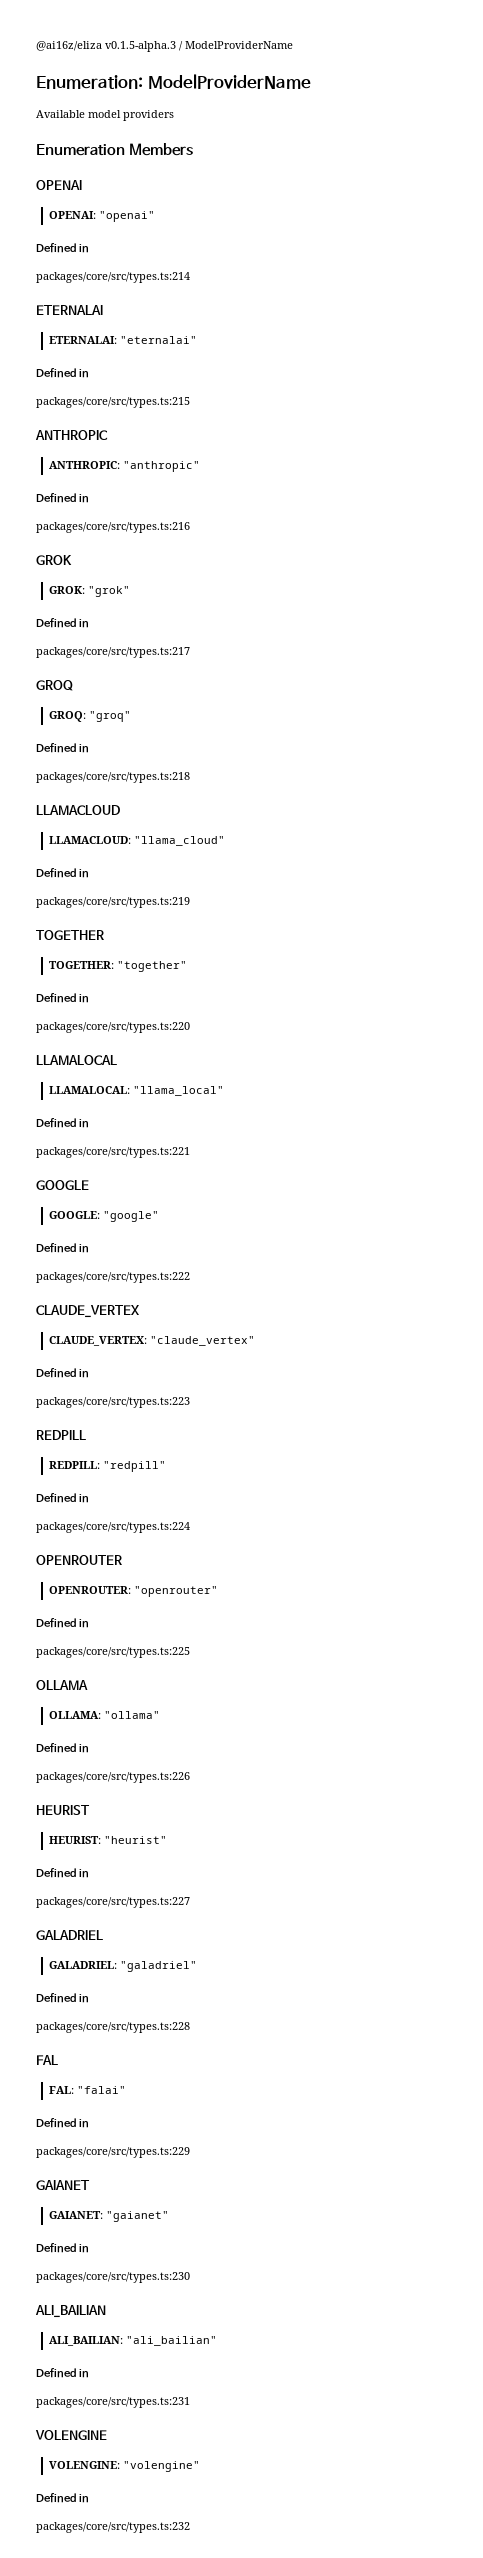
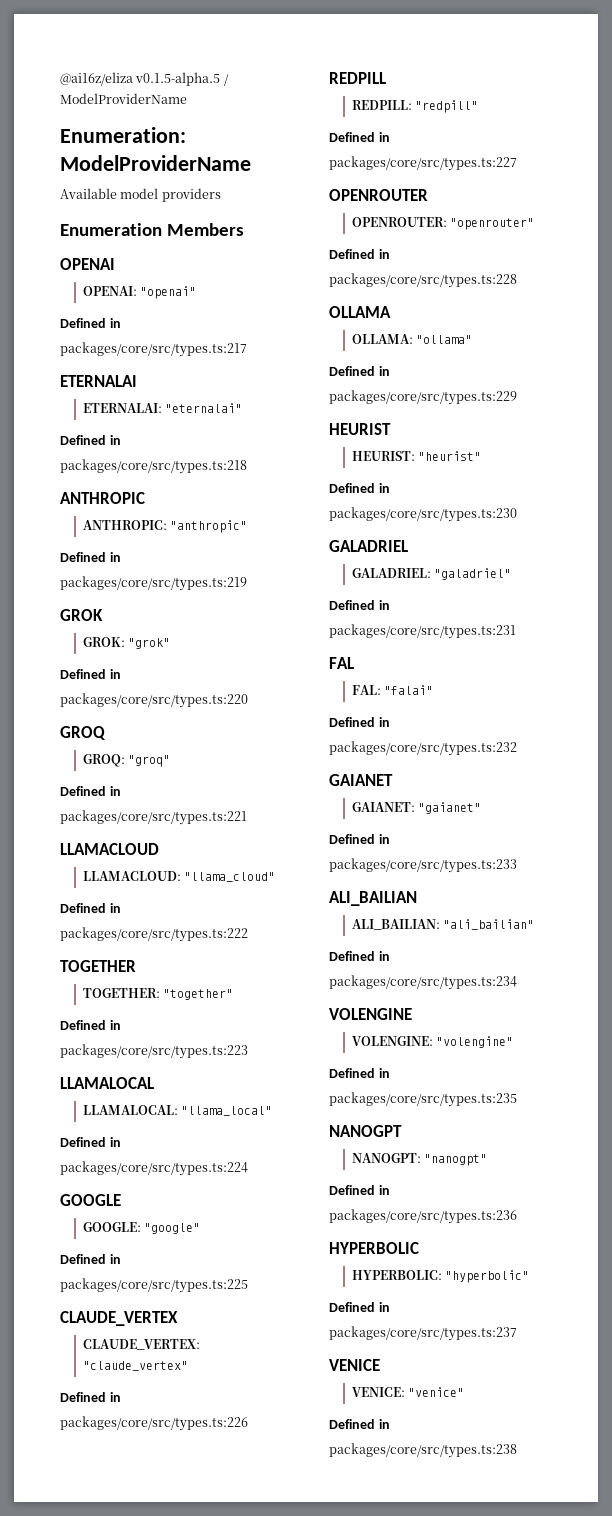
- @ai16z/eliza v0.1.5-alpha.3 / ModelProviderName
+ @ai16z/eliza v0.1.5-alpha.5 / ModelProviderName
- packages/core/src/types.ts:214
+ packages/core/src/types.ts:217
- packages/core/src/types.ts:215
+ packages/core/src/types.ts:218
- packages/core/src/types.ts:216
+ packages/core/src/types.ts:219
- packages/core/src/types.ts:217
+ packages/core/src/types.ts:220
- packages/core/src/types.ts:218
+ packages/core/src/types.ts:221
- packages/core/src/types.ts:219
+ packages/core/src/types.ts:222
- packages/core/src/types.ts:220
+ packages/core/src/types.ts:223
- packages/core/src/types.ts:221
+ packages/core/src/types.ts:224
- packages/core/src/types.ts:222
+ packages/core/src/types.ts:225
- packages/core/src/types.ts:223
+ packages/core/src/types.ts:226
- packages/core/src/types.ts:224
+ packages/core/src/types.ts:227
- packages/core/src/types.ts:225
+ packages/core/src/types.ts:228
- packages/core/src/types.ts:226
+ packages/core/src/types.ts:229
- packages/core/src/types.ts:227
+ packages/core/src/types.ts:230
- packages/core/src/types.ts:228
+ packages/core/src/types.ts:231
- packages/core/src/types.ts:229
+ packages/core/src/types.ts:232
- packages/core/src/types.ts:230
+ packages/core/src/types.ts:233
- packages/core/src/types.ts:231
+ packages/core/src/types.ts:234
- packages/core/src/types.ts:232
+ packages/core/src/types.ts:235
+ NANOGPT
+ NANOGPT: "nanogpt"
+ Defined in
+ packages/core/src/types.ts:236
+ HYPERBOLIC
+ HYPERBOLIC: "hyperbolic"
+ Defined in
+ packages/core/src/types.ts:237
+ VENICE
+ VENICE: "venice"
+ Defined in
+ packages/core/src/types.ts:238

